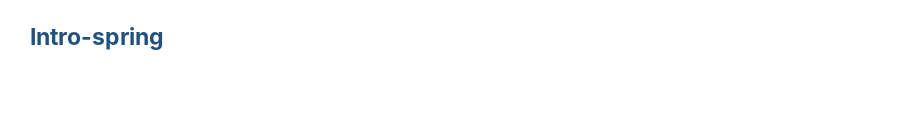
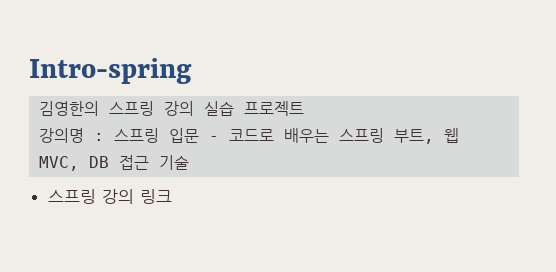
+ 김영한의 스프링 강의 실습 프로젝트
+ 강의명 : 스프링 입문 - 코드로 배우는 스프링 부트, 웹 MVC, DB 접근 기술
+ 스프링 강의 링크

